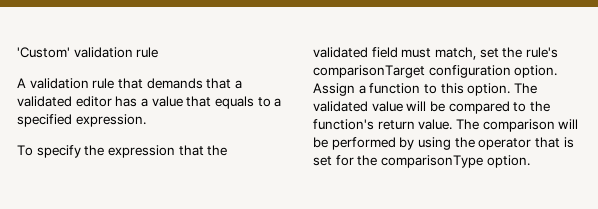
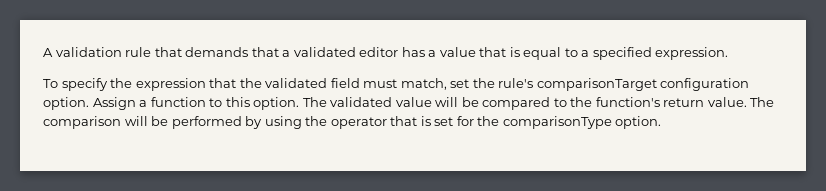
- 'Custom' validation rule
- A validation rule that demands that a validated editor has a value that equals to a specified expression.
+ A validation rule that demands that a validated editor has a value that is equal to a specified expression.

